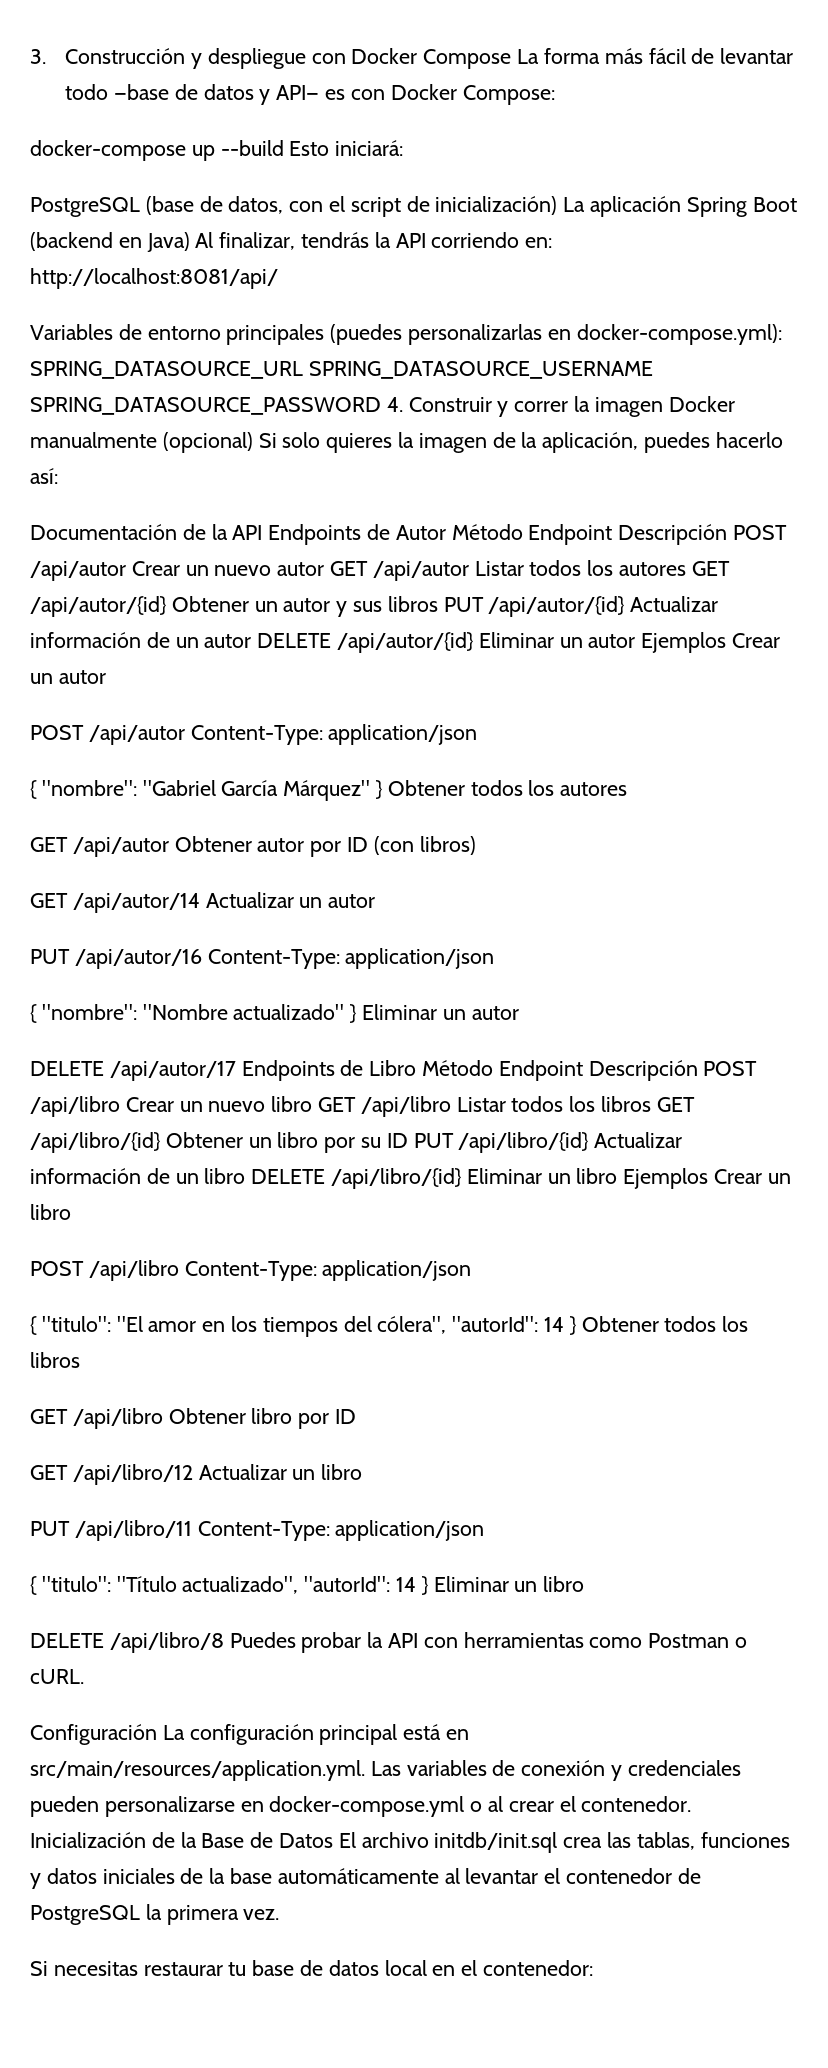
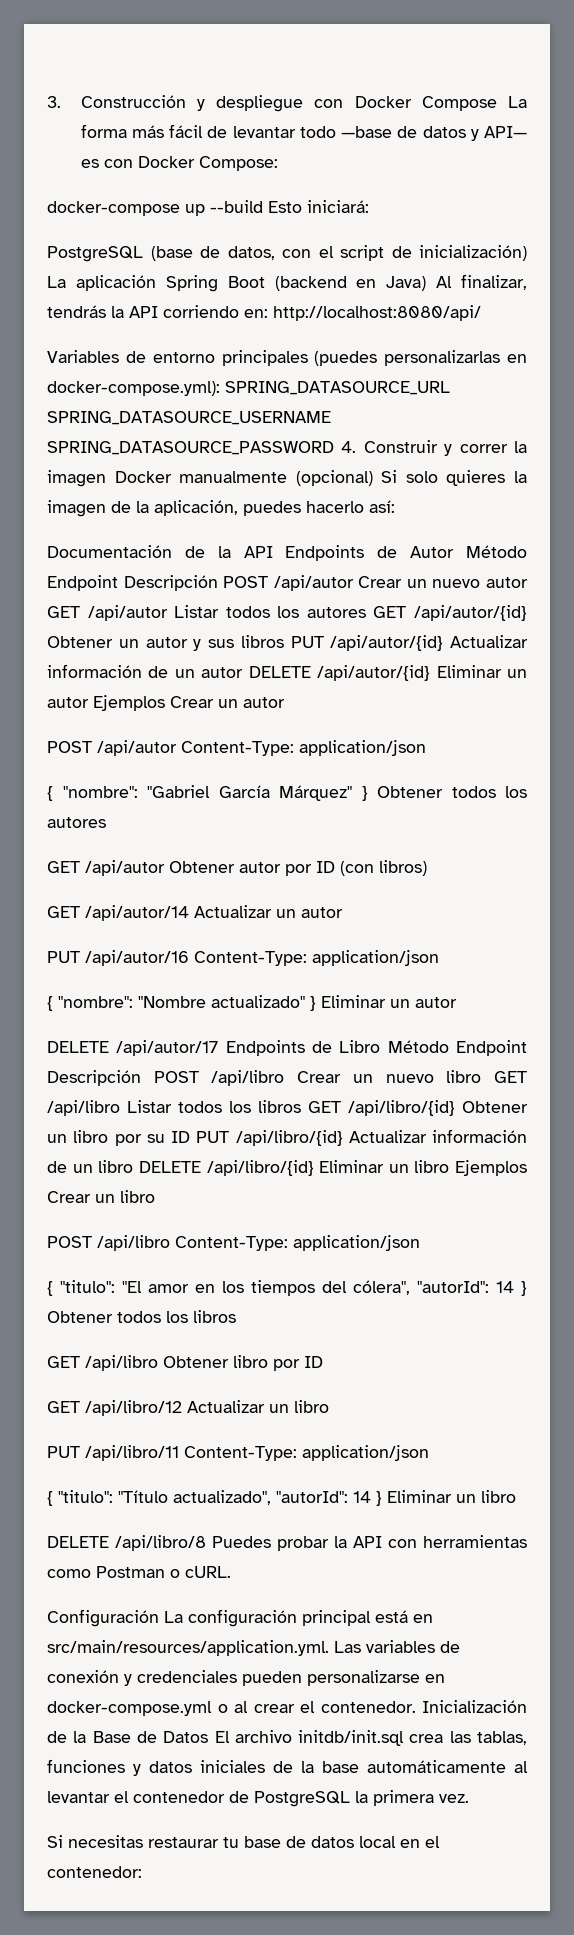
- PostgreSQL (base de datos, con el script de inicialización) La aplicación Spring Boot (backend en Java) Al finalizar, tendrás la API corriendo en: http://localhost:8081/api/
+ PostgreSQL (base de datos, con el script de inicialización) La aplicación Spring Boot (backend en Java) Al finalizar, tendrás la API corriendo en: http://localhost:8080/api/

